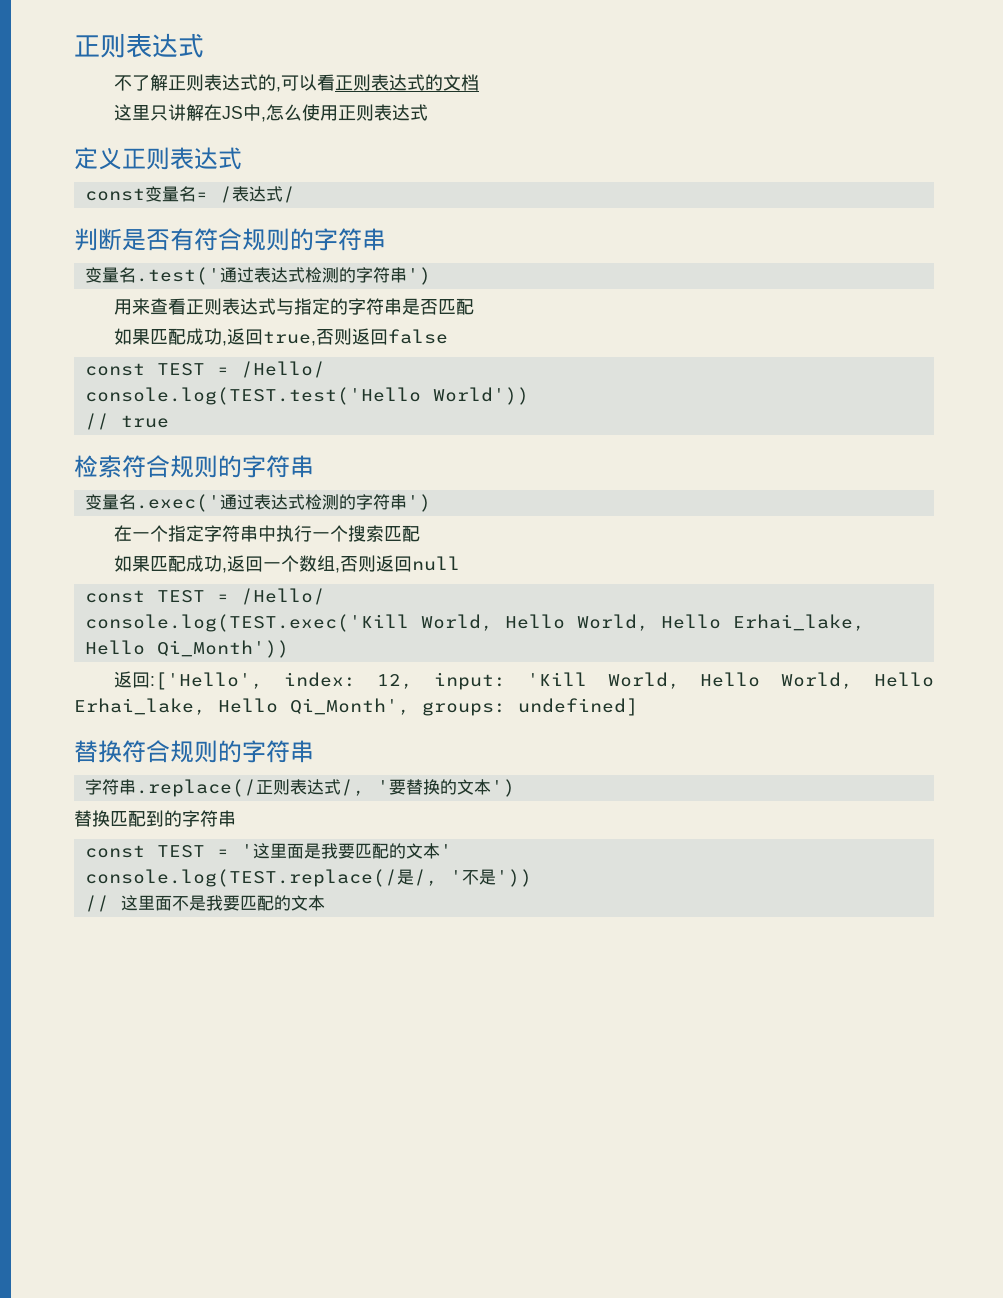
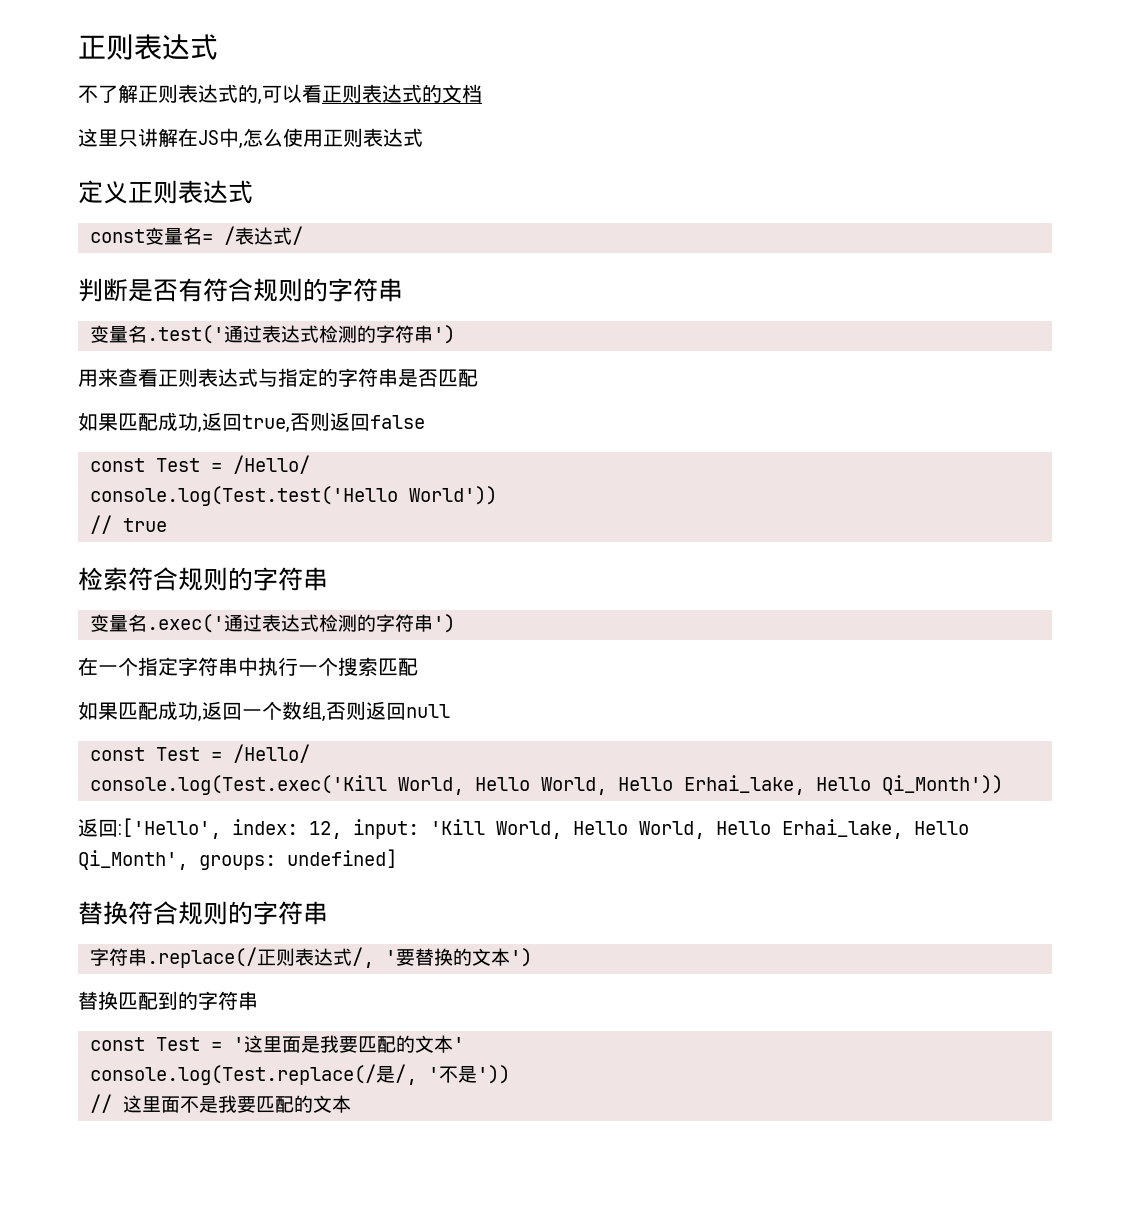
  如果匹配成功,返回true,否则返回false
- const TEST = /Hello/
- console.log(TEST.test('Hello World'))
+ const Test = /Hello/
+ console.log(Test.test('Hello World'))
  如果匹配成功,返回一个数组,否则返回null
- const TEST = /Hello/
- console.log(TEST.exec('Kill World, Hello World, Hello Erhai_lake, Hello Qi_Month'))
+ const Test = /Hello/
+ console.log(Test.exec('Kill World, Hello World, Hello Erhai_lake, Hello Qi_Month'))
- const TEST = '这里面是我要匹配的文本'
+ const Test = '这里面是我要匹配的文本'
- console.log(TEST.replace(/是/, '不是'))
+ console.log(Test.replace(/是/, '不是'))

